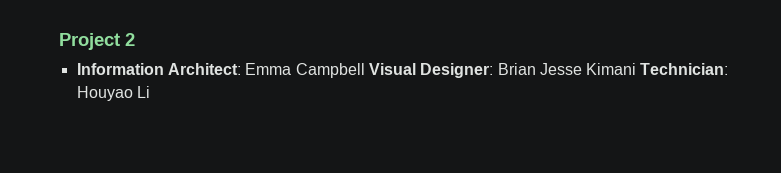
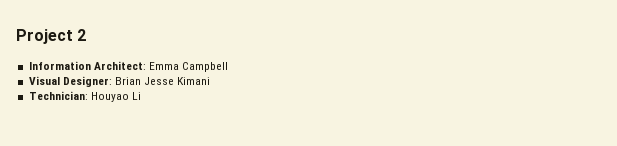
- Information Architect: Emma Campbell Visual Designer: Brian Jesse Kimani Technician: Houyao Li
+ Information Architect: Emma Campbell
+ Visual Designer: Brian Jesse Kimani
+ Technician: Houyao Li

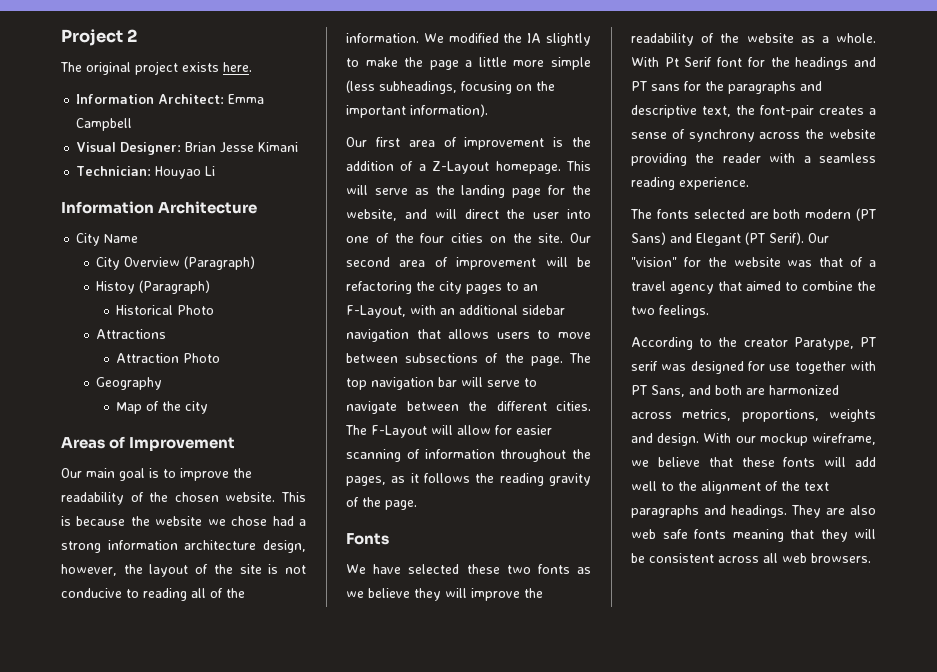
+ The original project exists here.
+ Information Architecture
+ City Name
+ City Overview (Paragraph)
+ Histoy (Paragraph)
+ Historical Photo
+ Attractions
+ Attraction Photo
+ Geography
+ Map of the city
+ Areas of Improvement
+ Our main goal is to improve the readability of the chosen website. This is because the website we chose had a strong information architecture design, however, the layout of the site is not conducive to reading all of the information. We modified the IA slightly to make the page a little more simple (less subheadings, focusing on the important information).
+ Our first area of improvement is the addition of a Z-Layout homepage. This will serve as the landing page for the website, and will direct the user into one of the four cities on the site. Our second area of improvement will be refactoring the city pages to an F-Layout, with an additional sidebar navigation that allows users to move between subsections of the page. The top navigation bar will serve to navigate between the different cities. The F-Layout will allow for easier scanning of information throughout the pages, as it follows the reading gravity of the page.
+ Fonts
+ We have selected these two fonts as we believe they will improve the readability of the website as a whole. With Pt Serif font for the headings and PT sans for the paragraphs and descriptive text, the font-pair creates a sense of synchrony across the website providing the reader with a seamless reading experience.
+ The fonts selected are both modern (PT Sans) and Elegant (PT Serif). Our "vision" for the website was that of a travel agency that aimed to combine the two feelings.
+ According to the creator Paratype, PT serif was designed for use together with PT Sans, and both are harmonized across metrics, proportions, weights and design. With our mockup wireframe, we believe that these fonts will add well to the alignment of the text paragraphs and headings. They are also web safe fonts meaning that they will be consistent across all web browsers.

